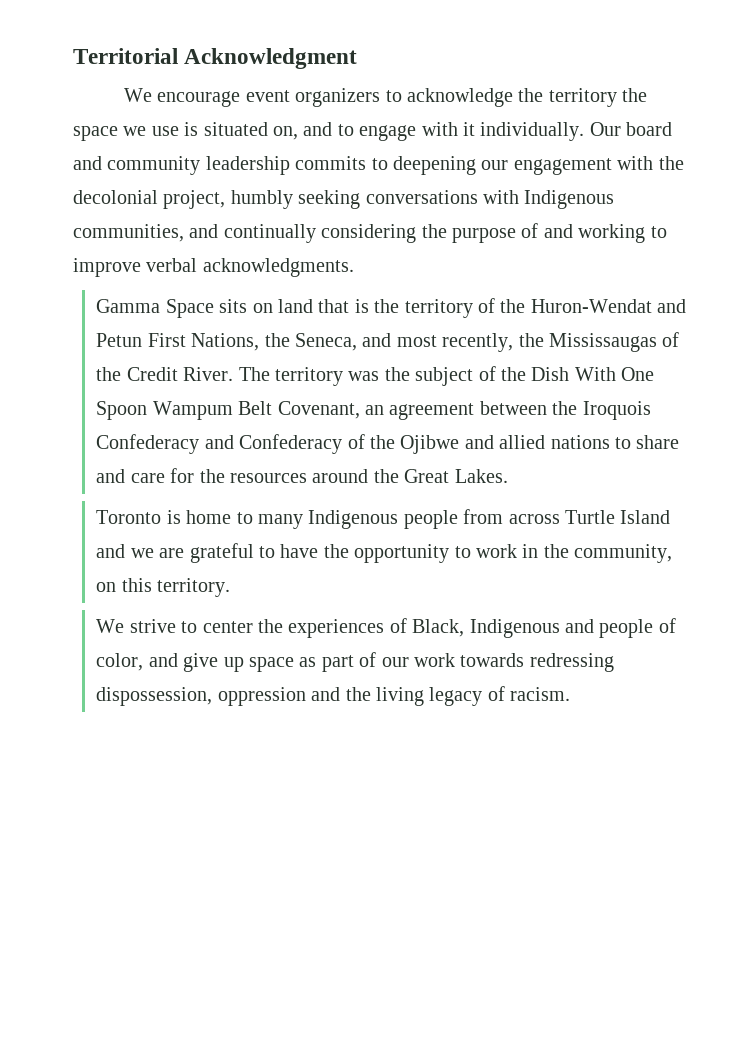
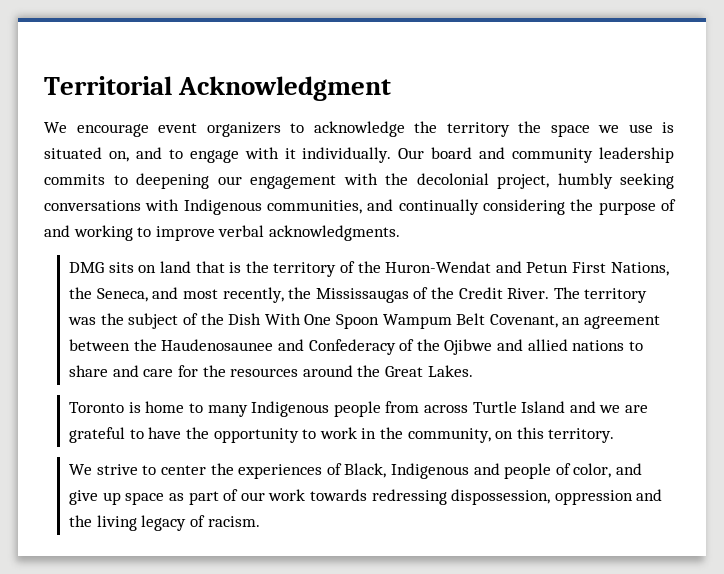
- Gamma Space sits on land that is the territory of the Huron-Wendat and Petun First Nations, the Seneca, and most recently, the Mississaugas of the Credit River.
+ DMG sits on land that is the territory of the Huron-Wendat and Petun First Nations, the Seneca, and most recently, the Mississaugas of the Credit River.
- The territory was the subject of the Dish With One Spoon Wampum Belt Covenant, an agreement between the Iroquois Confederacy and Confederacy of the Ojibwe and allied nations to share and care for the resources around the Great Lakes.
+ The territory was the subject of the Dish With One Spoon Wampum Belt Covenant, an agreement between the Haudenosaunee and Confederacy of the Ojibwe and allied nations to share and care for the resources around the Great Lakes.

